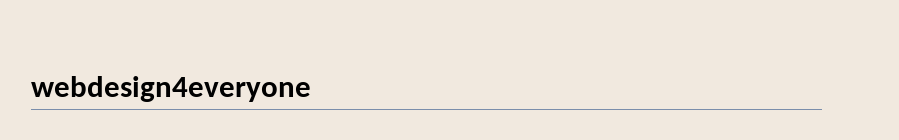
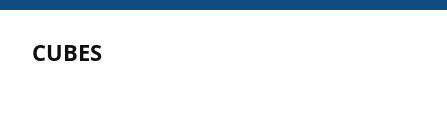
- webdesign4everyone
+ CUBES

